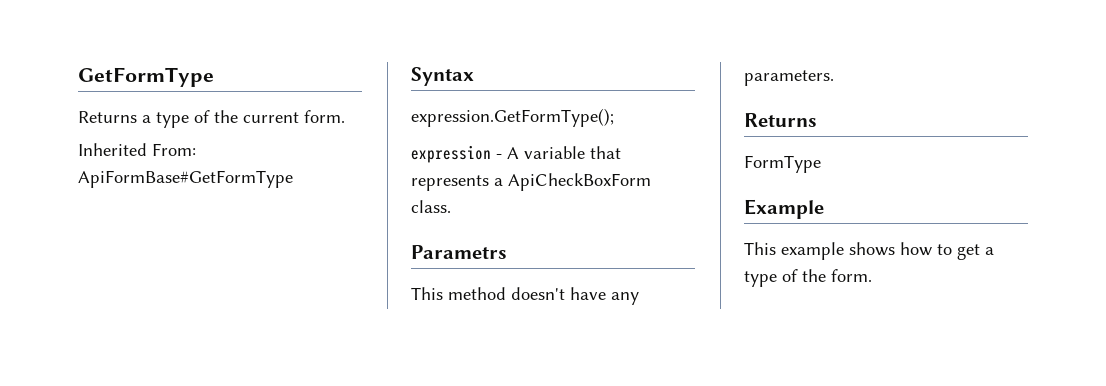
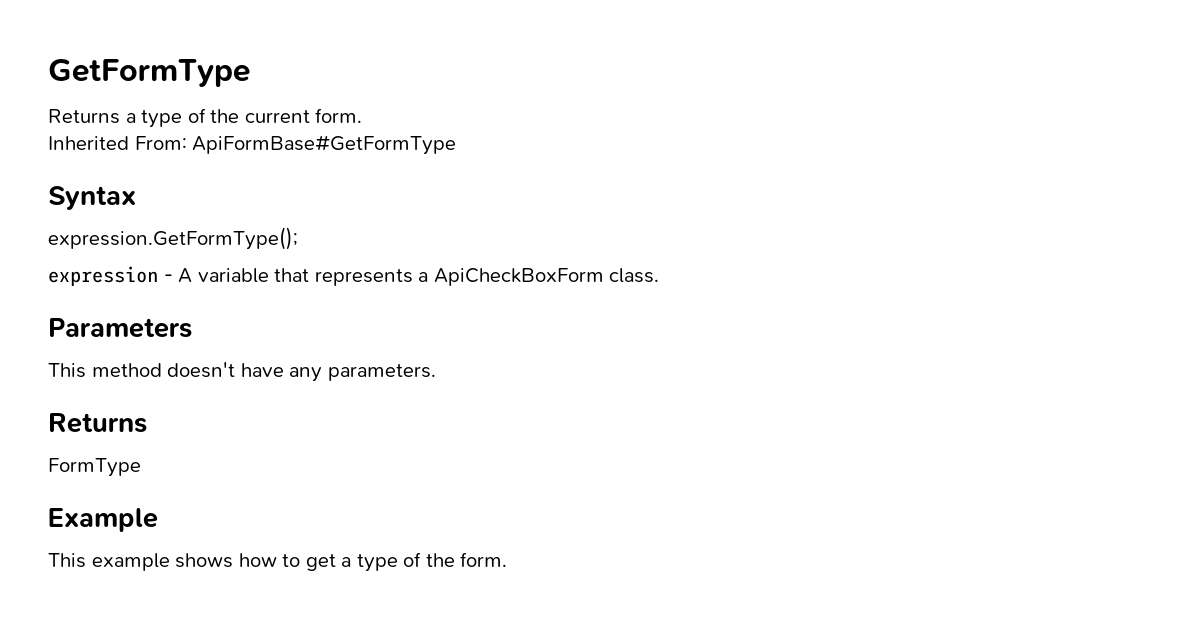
- Parametrs
+ Parameters

